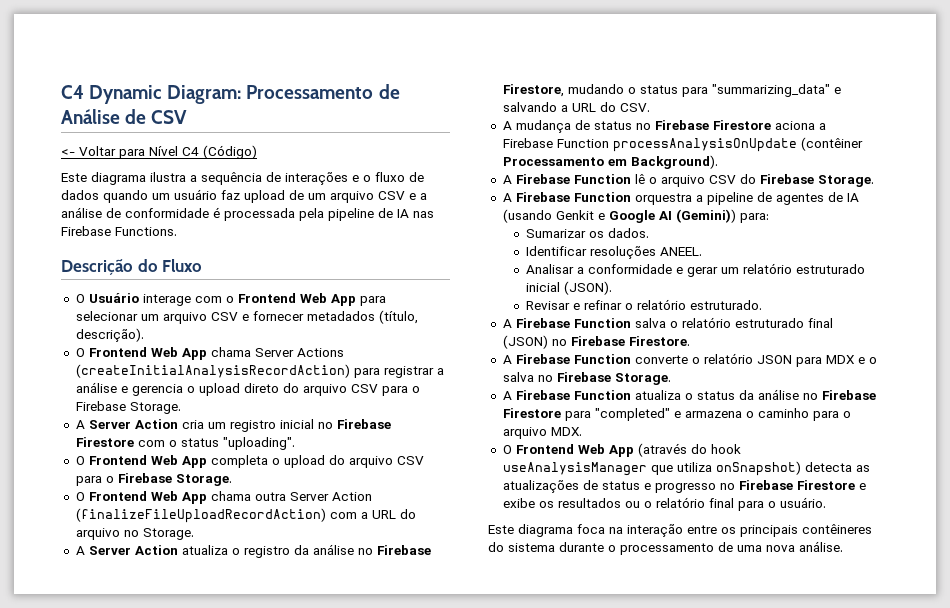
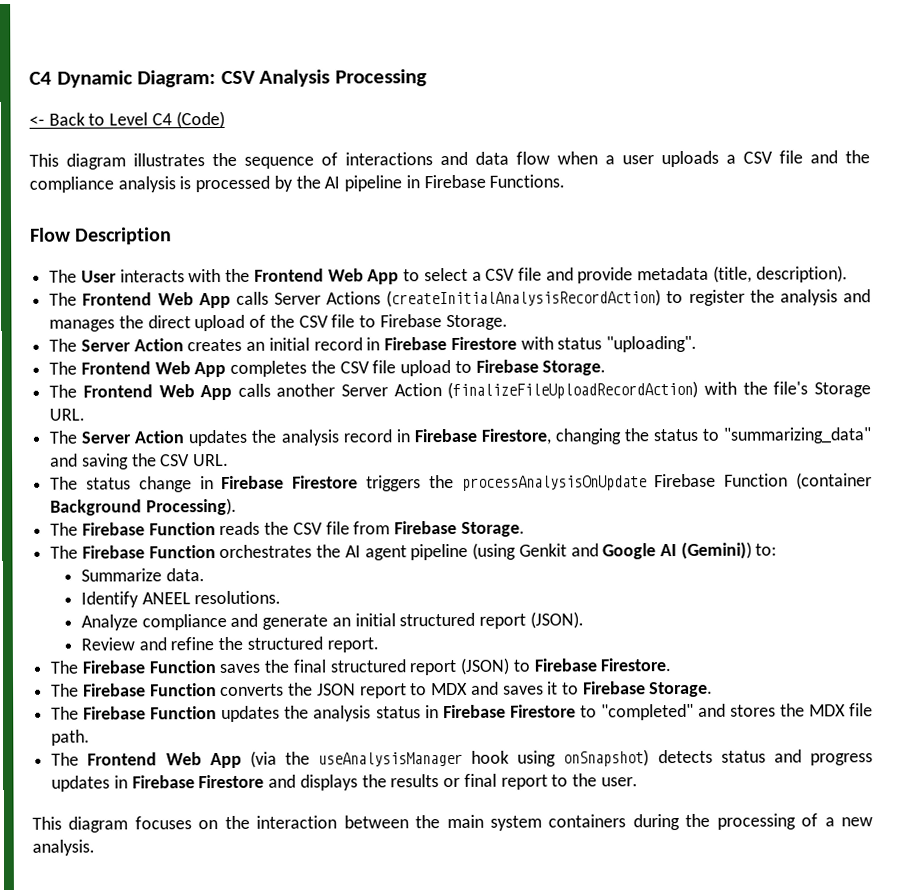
- C4 Dynamic Diagram: Processamento de Análise de CSV
+ C4 Dynamic Diagram: CSV Analysis Processing
- <- Voltar para Nível C4 (Código)
- Este diagrama ilustra a sequência de interações e o fluxo de dados quando um usuário faz upload de um arquivo CSV e a análise de conformidade é processada pela pipeline de IA nas Firebase Functions.
- Descrição do Fluxo
- O Usuário interage com o Frontend Web App para selecionar um arquivo CSV e fornecer metadados (título, descrição).
- O Frontend Web App chama Server Actions (createInitialAnalysisRecordAction) para registrar a análise e gerencia o upload direto do arquivo CSV para o Firebase Storage.
- A Server Action cria um registro inicial no Firebase Firestore com o status "uploading".
+ <- Back to Level C4 (Code)
+ This diagram illustrates the sequence of interactions and data flow when a user uploads a CSV file and the compliance analysis is processed by the AI pipeline in Firebase Functions.
+ Flow Description
+ The User interacts with the Frontend Web App to select a CSV file and provide metadata (title, description).
+ The Frontend Web App calls Server Actions (createInitialAnalysisRecordAction) to register the analysis and manages the direct upload of the CSV file to Firebase Storage.
+ The Server Action creates an initial record in Firebase Firestore with status "uploading".
- O Frontend Web App completa o upload do arquivo CSV para o Firebase Storage.
- O Frontend Web App chama outra Server Action (finalizeFileUploadRecordAction) com a URL do arquivo no Storage.
- A Server Action atualiza o registro da análise no Firebase Firestore, mudando o status para "summarizing_data" e salvando a URL do CSV.
- A mudança de status no Firebase Firestore aciona a Firebase Function processAnalysisOnUpdate (contêiner Processamento em Background).
- A Firebase Function lê o arquivo CSV do Firebase Storage.
- A Firebase Function orquestra a pipeline de agentes de IA (usando Genkit e Google AI (Gemini)) para:
- Sumarizar os dados.
- Identificar resoluções ANEEL.
- Analisar a conformidade e gerar um relatório estruturado inicial (JSON).
- Revisar e refinar o relatório estruturado.
- A Firebase Function salva o relatório estruturado final (JSON) no Firebase Firestore.
+ The Frontend Web App completes the CSV file upload to Firebase Storage.
+ The Frontend Web App calls another Server Action (finalizeFileUploadRecordAction) with the file's Storage URL.
+ The Server Action updates the analysis record in Firebase Firestore, changing the status to "summarizing_data" and saving the CSV URL.
+ The status change in Firebase Firestore triggers the processAnalysisOnUpdate Firebase Function (container Background Processing).
+ The Firebase Function reads the CSV file from Firebase Storage.
+ The Firebase Function orchestrates the AI agent pipeline (using Genkit and Google AI (Gemini)) to:
+ Summarize data.
+ Identify ANEEL resolutions.
+ Analyze compliance and generate an initial structured report (JSON).
+ Review and refine the structured report.
+ The Firebase Function saves the final structured report (JSON) to Firebase Firestore.
- A Firebase Function converte o relatório JSON para MDX e o salva no Firebase Storage.
- A Firebase Function atualiza o status da análise no Firebase Firestore para "completed" e armazena o caminho para o arquivo MDX.
- O Frontend Web App (através do hook useAnalysisManager que utiliza onSnapshot) detecta as atualizações de status e progresso no Firebase Firestore e exibe os resultados ou o relatório final para o usuário.
- Este diagrama foca na interação entre os principais contêineres do sistema durante o processamento de uma nova análise.
+ The Firebase Function converts the JSON report to MDX and saves it to Firebase Storage.
+ The Firebase Function updates the analysis status in Firebase Firestore to "completed" and stores the MDX file path.
+ The Frontend Web App (via the useAnalysisManager hook using onSnapshot) detects status and progress updates in Firebase Firestore and displays the results or final report to the user.
+ This diagram focuses on the interaction between the main system containers during the processing of a new analysis.

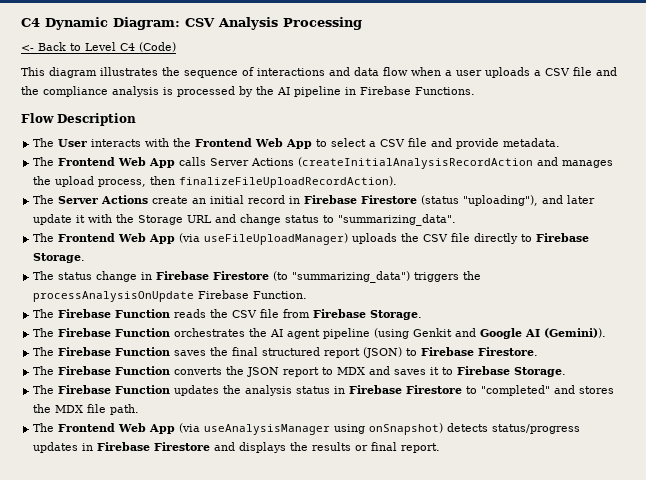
- The User interacts with the Frontend Web App to select a CSV file and provide metadata (title, description).
+ The User interacts with the Frontend Web App to select a CSV file and provide metadata.
- The Frontend Web App calls Server Actions (createInitialAnalysisRecordAction) to register the analysis and manages the direct upload of the CSV file to Firebase Storage.
- The Server Action creates an initial record in Firebase Firestore with status "uploading".
- The Frontend Web App completes the CSV file upload to Firebase Storage.
- The Frontend Web App calls another Server Action (finalizeFileUploadRecordAction) with the file's Storage URL.
- The Server Action updates the analysis record in Firebase Firestore, changing the status to "summarizing_data" and saving the CSV URL.
+ The Frontend Web App calls Server Actions (createInitialAnalysisRecordAction and manages the upload process, then finalizeFileUploadRecordAction).
+ The Server Actions create an initial record in Firebase Firestore (status "uploading"), and later update it with the Storage URL and change status to "summarizing_data".
+ The Frontend Web App (via useFileUploadManager) uploads the CSV file directly to Firebase Storage.
- The status change in Firebase Firestore triggers the processAnalysisOnUpdate Firebase Function (container Background Processing).
+ The status change in Firebase Firestore (to "summarizing_data") triggers the processAnalysisOnUpdate Firebase Function.
- The Firebase Function orchestrates the AI agent pipeline (using Genkit and Google AI (Gemini)) to:
- Summarize data.
- Identify ANEEL resolutions.
- Analyze compliance and generate an initial structured report (JSON).
- Review and refine the structured report.
+ The Firebase Function orchestrates the AI agent pipeline (using Genkit and Google AI (Gemini)).
- The Frontend Web App (via the useAnalysisManager hook using onSnapshot) detects status and progress updates in Firebase Firestore and displays the results or final report to the user.
- This diagram focuses on the interaction between the main system containers during the processing of a new analysis.
+ The Frontend Web App (via useAnalysisManager using onSnapshot) detects status/progress updates in Firebase Firestore and displays the results or final report.

